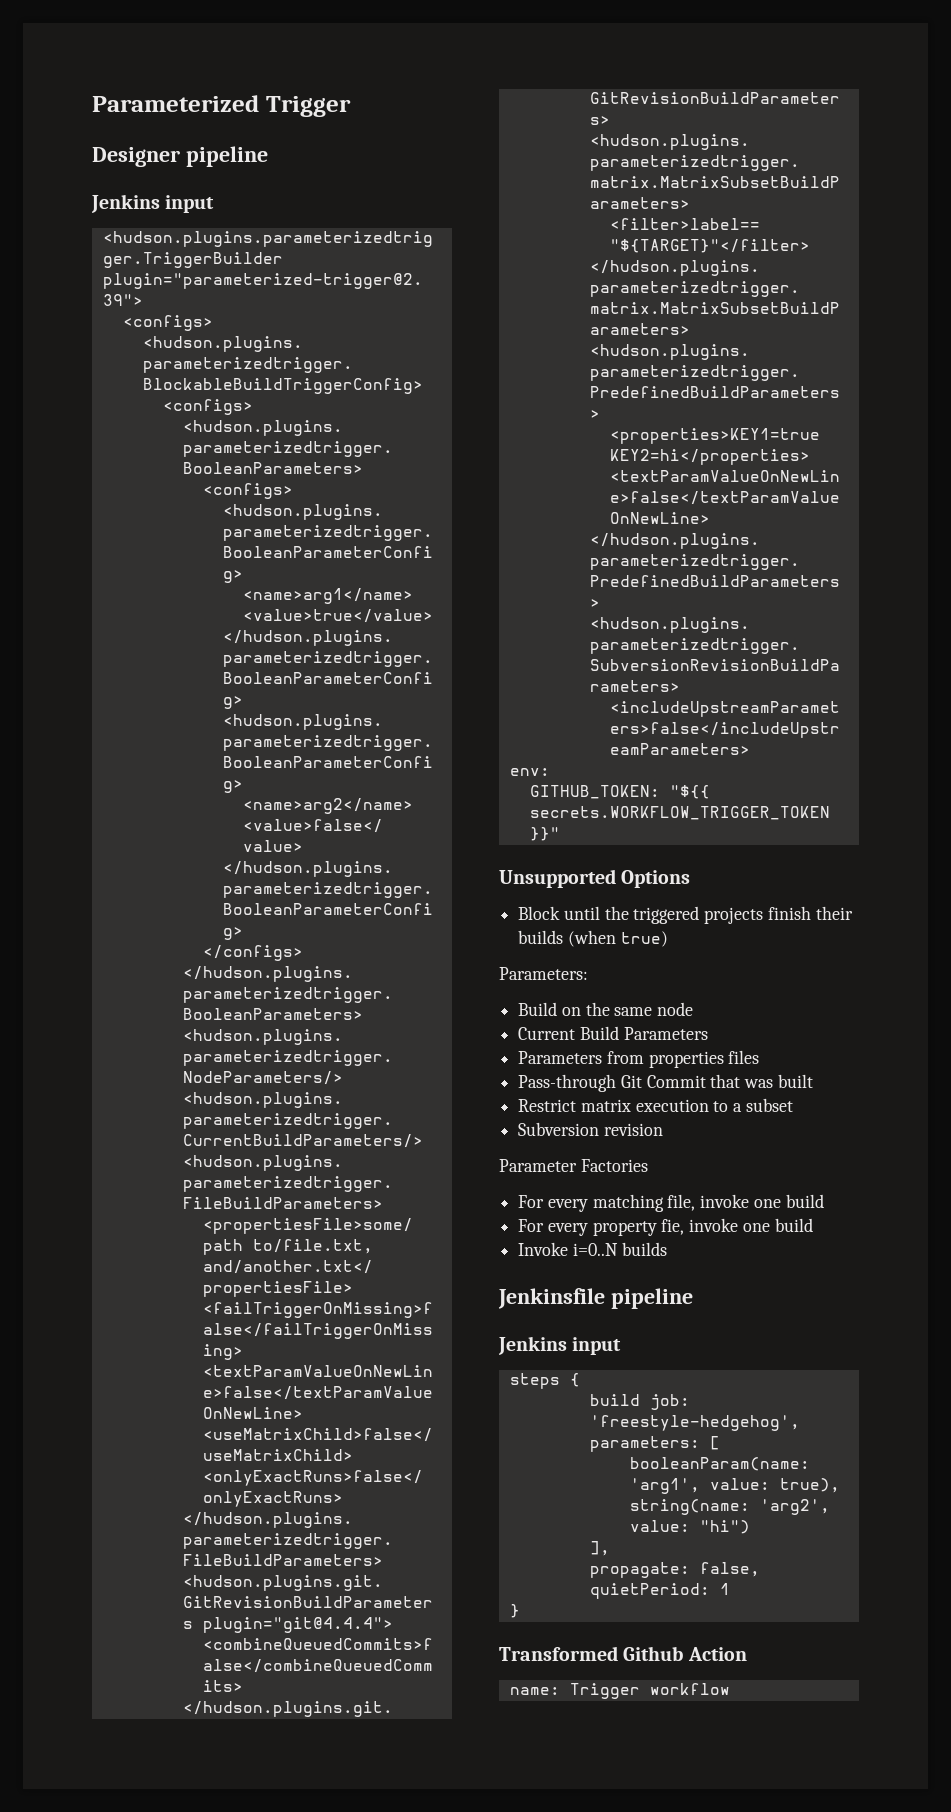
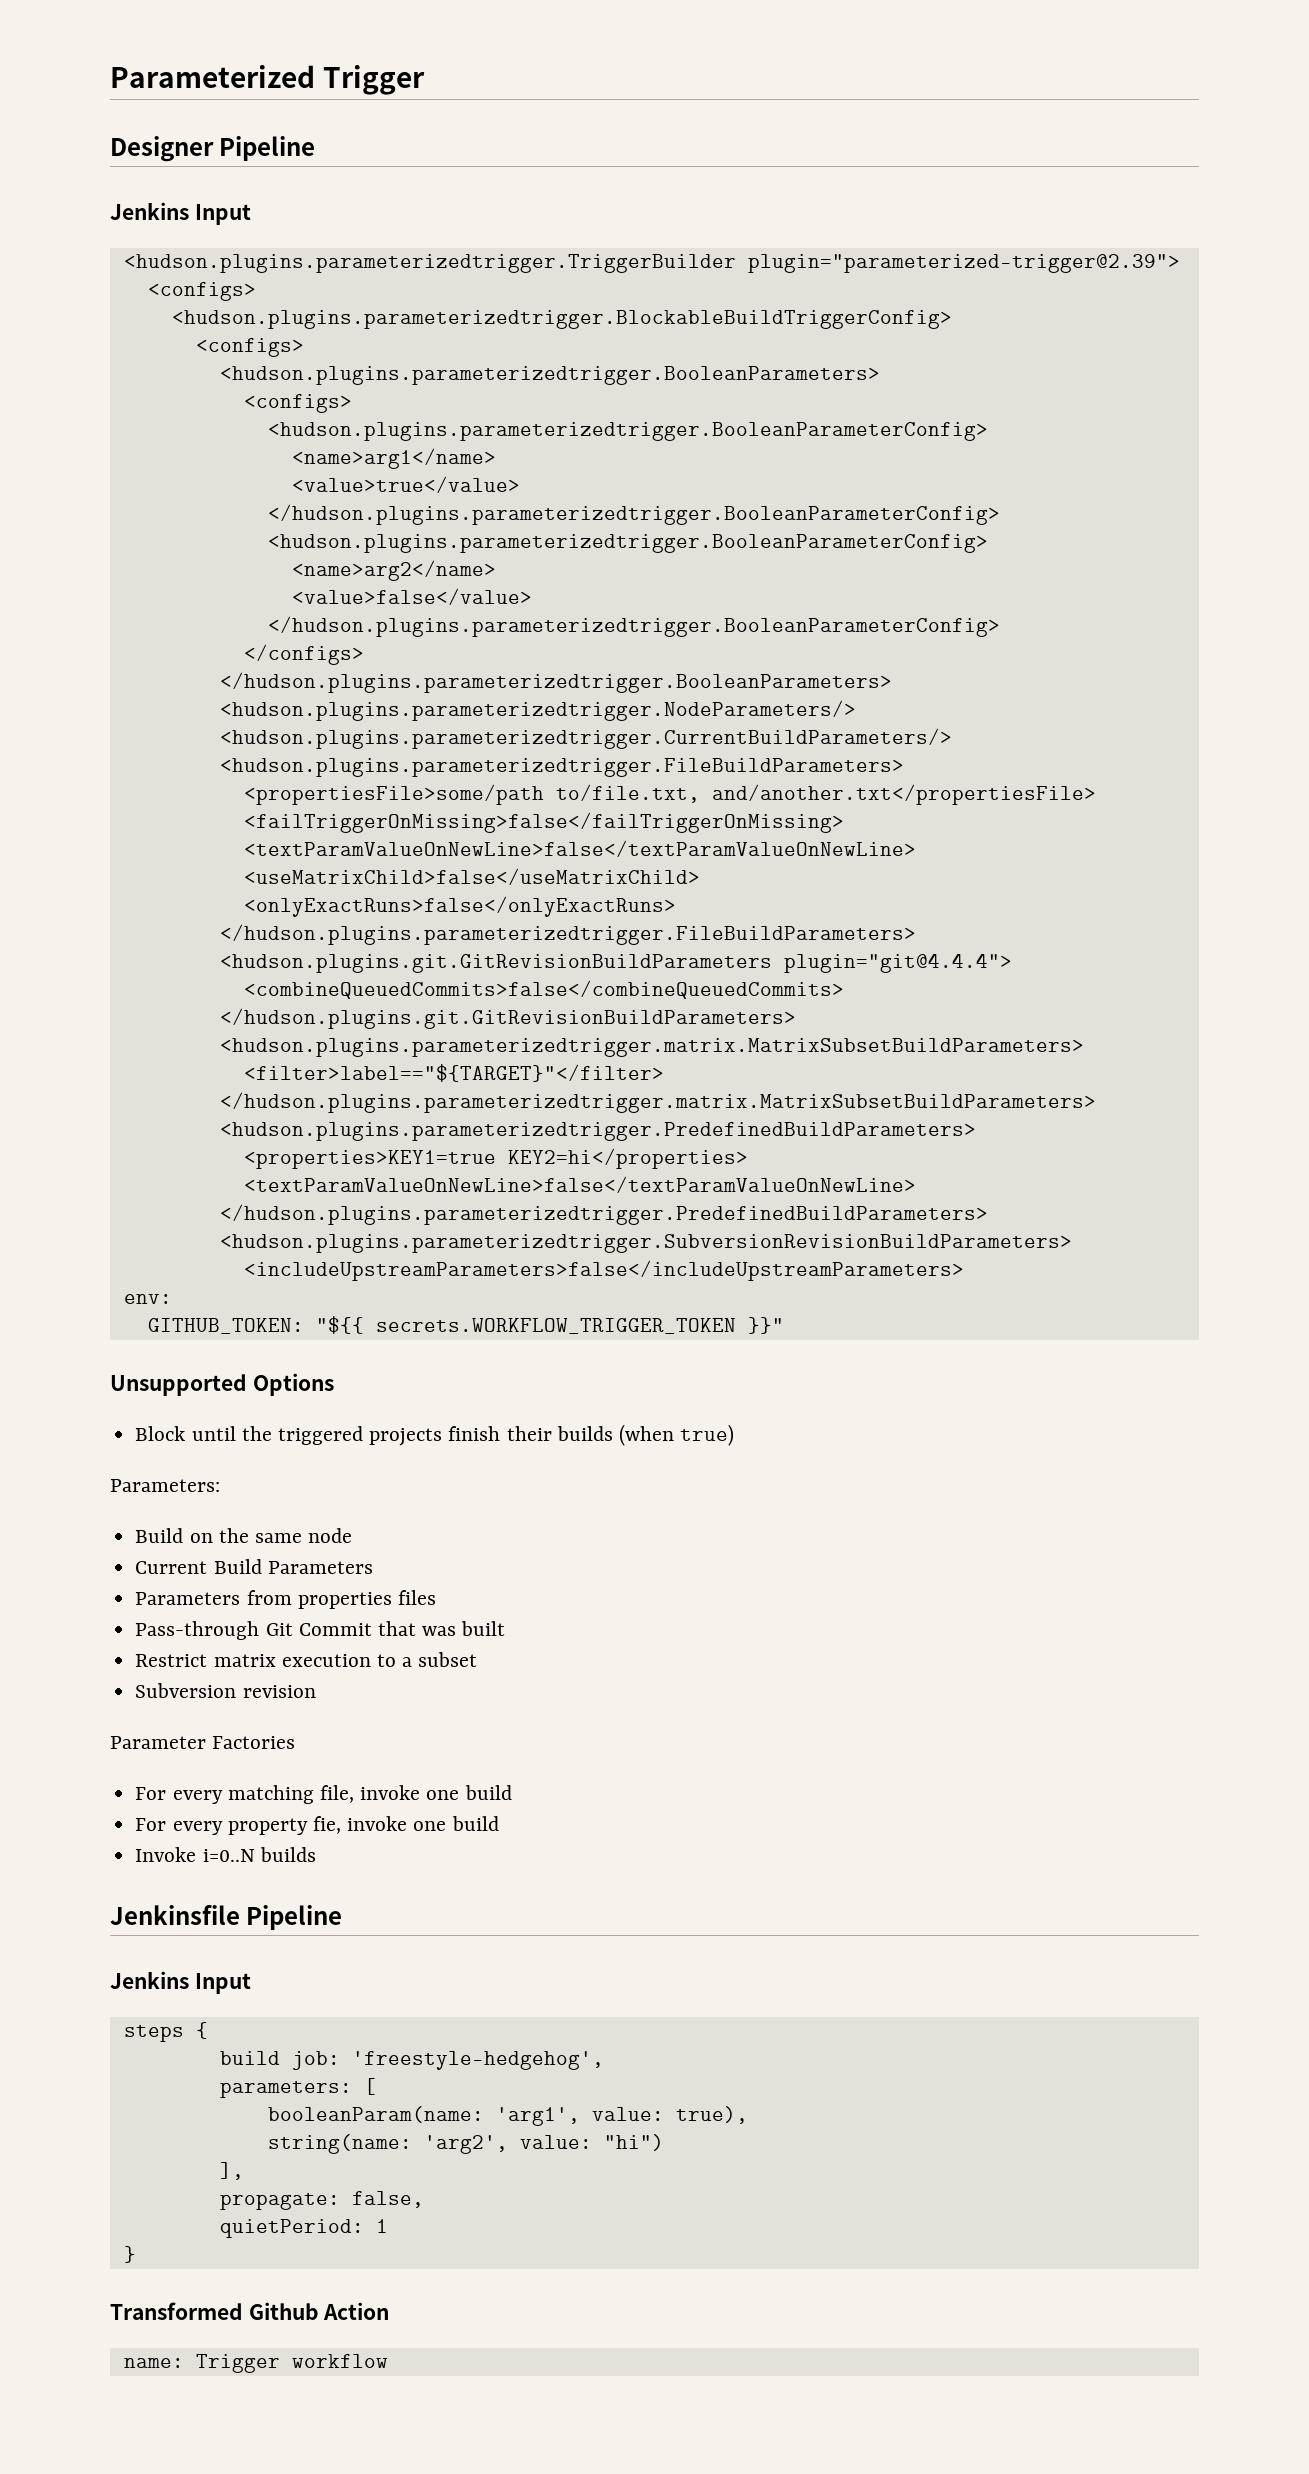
- Designer pipeline
- Jenkins input
+ Designer Pipeline
+ Jenkins Input
- Jenkinsfile pipeline
- Jenkins input
+ Jenkinsfile Pipeline
+ Jenkins Input

